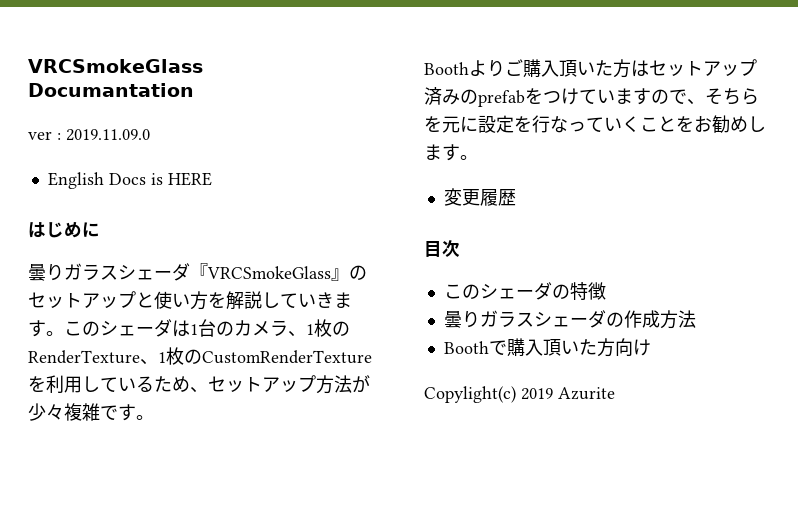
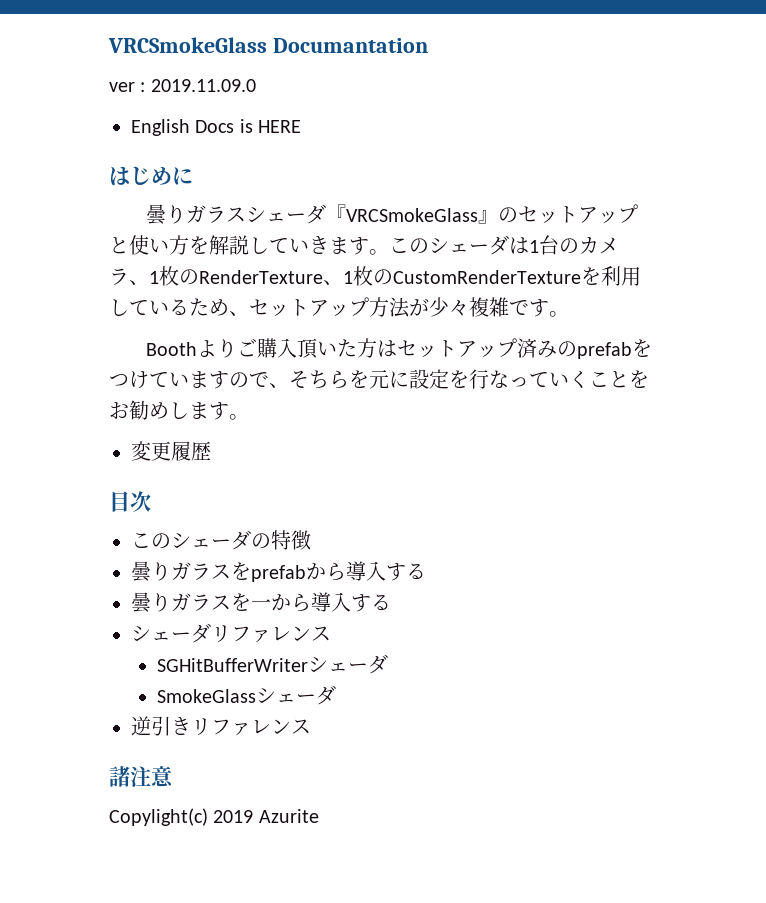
- 曇りガラスシェーダの作成方法
- Boothで購入頂いた方向け
+ 曇りガラスをprefabから導入する
+ 曇りガラスを一から導入する
+ シェーダリファレンス
+ SGHitBufferWriterシェーダ
+ SmokeGlassシェーダ
+ 逆引きリファレンス
+ 諸注意

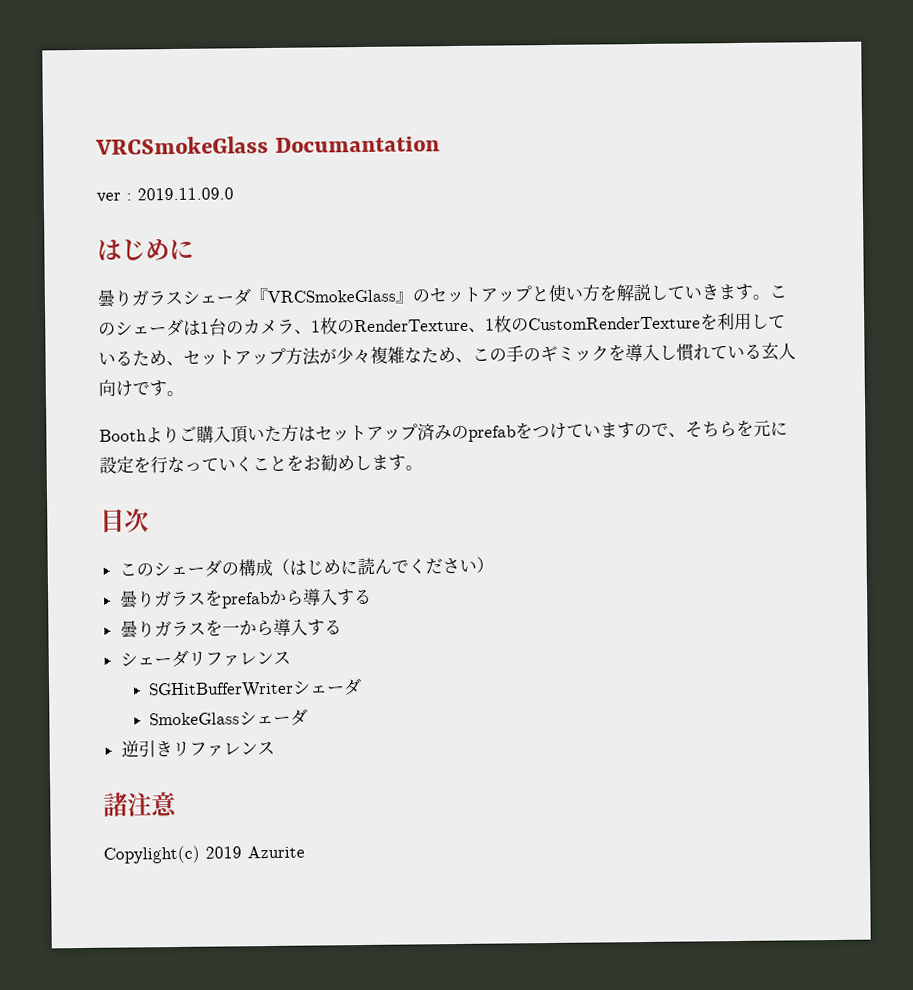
- English Docs is HERE
- このシェーダは1台のカメラ、1枚のRenderTexture、1枚のCustomRenderTextureを利用しているため、セットアップ方法が少々複雑です。
+ このシェーダは1台のカメラ、1枚のRenderTexture、1枚のCustomRenderTextureを利用しているため、セットアップ方法が少々複雑なため、この手のギミックを導入し慣れている玄人向けです。
- 変更履歴
- このシェーダの特徴
+ このシェーダの構成（はじめに読んでください）

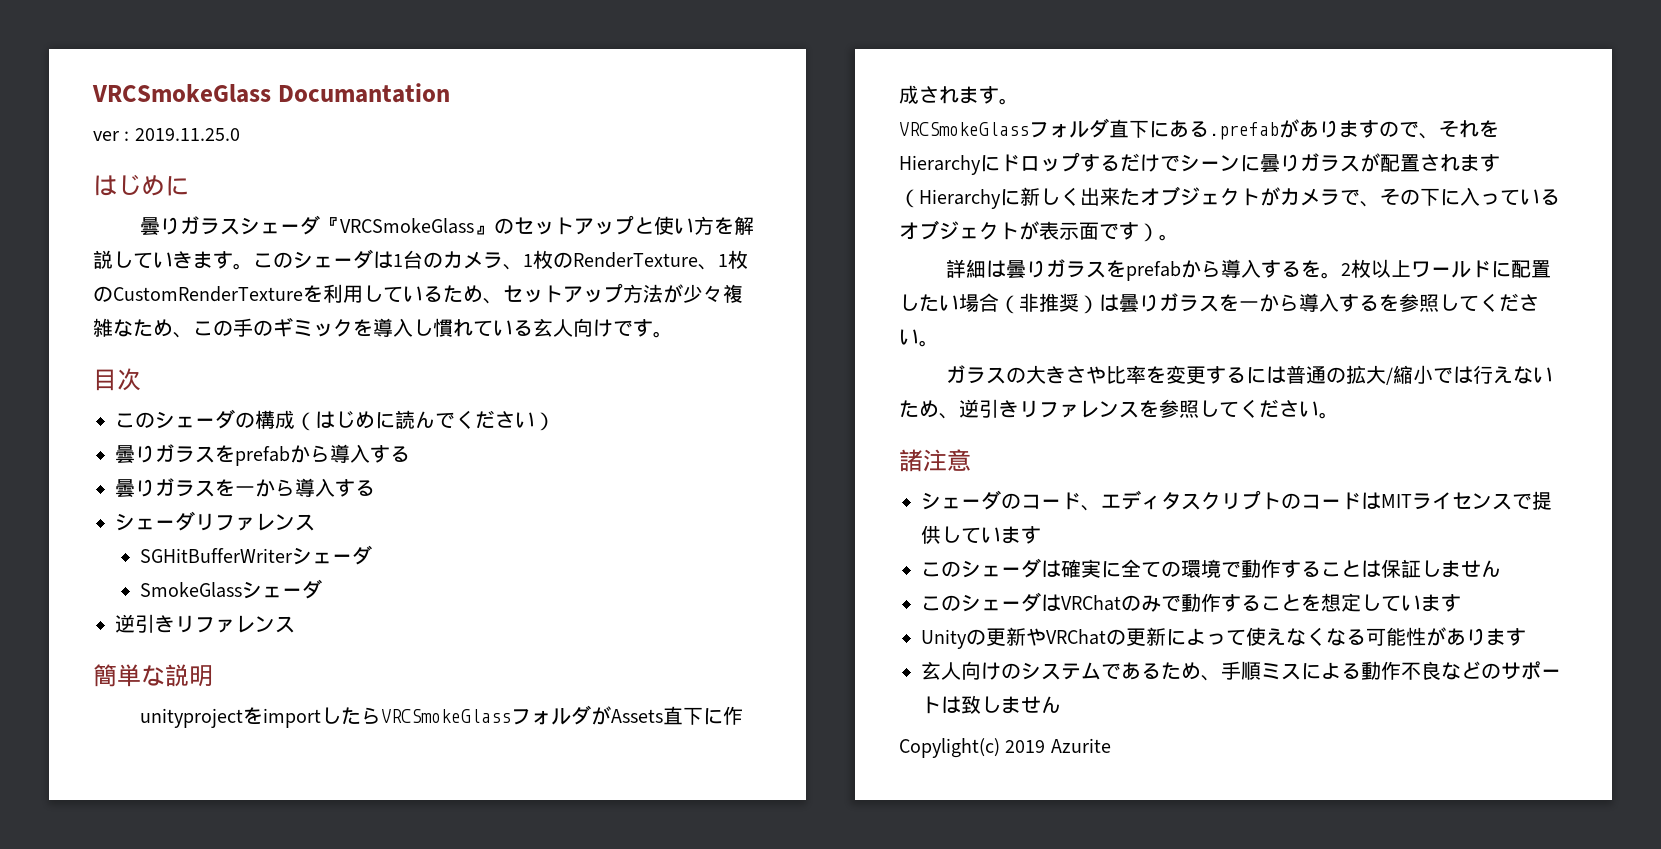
- ver : 2019.11.09.0
+ ver : 2019.11.25.0
- Boothよりご購入頂いた方はセットアップ済みのprefabをつけていますので、そちらを元に設定を行なっていくことをお勧めします。
+ 簡単な説明
+ unityprojectをimportしたらVRCSmokeGlassフォルダがAssets直下に作成されます。
+ VRCSmokeGlassフォルダ直下にある.prefabがありますので、それをHierarchyにドロップするだけでシーンに曇りガラスが配置されます（Hierarchyに新しく出来たオブジェクトがカメラで、その下に入っているオブジェクトが表示面です）。
+ 詳細は曇りガラスをprefabから導入するを。2枚以上ワールドに配置したい場合（非推奨）は曇りガラスを一から導入するを参照してください。
+ ガラスの大きさや比率を変更するには普通の拡大/縮小では行えないため、逆引きリファレンスを参照してください。
  諸注意
+ シェーダのコード、エディタスクリプトのコードはMITライセンスで提供しています
+ このシェーダは確実に全ての環境で動作することは保証しません
+ このシェーダはVRChatのみで動作することを想定しています
+ Unityの更新やVRChatの更新によって使えなくなる可能性があります
+ 玄人向けのシステムであるため、手順ミスによる動作不良などのサポートは致しません

